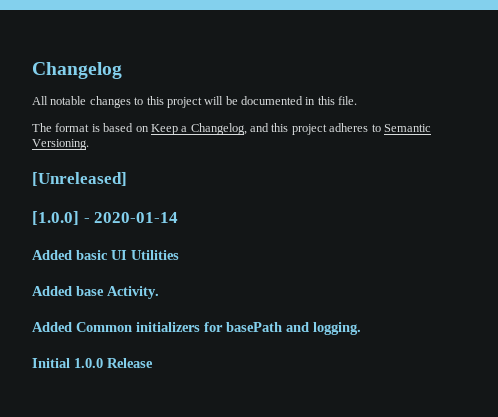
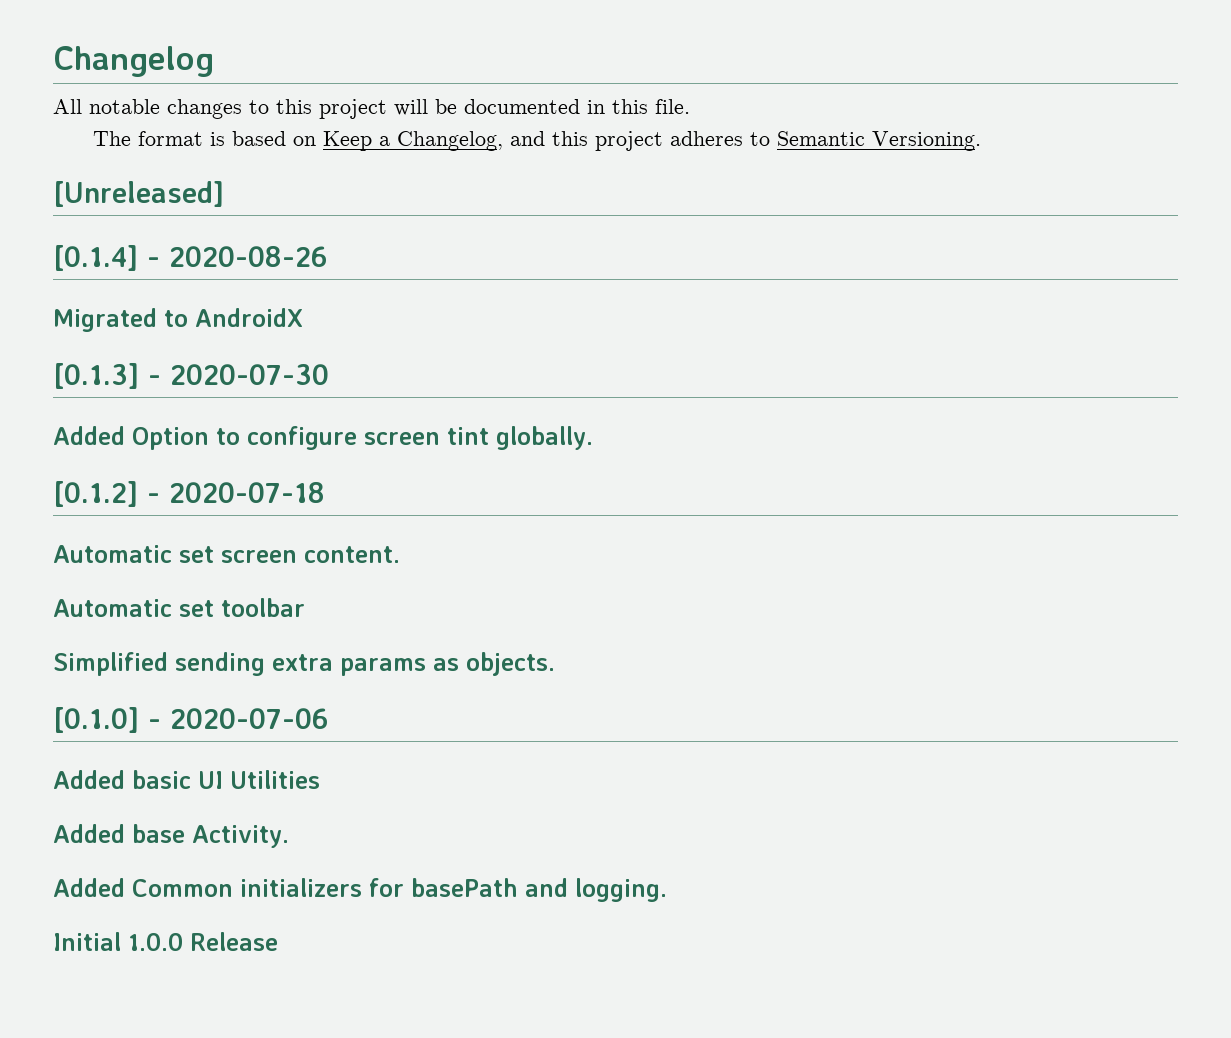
- [1.0.0] - 2020-01-14
+ [0.1.4] - 2020-08-26
+ Migrated to AndroidX
+ [0.1.3] - 2020-07-30
+ Added Option to configure screen tint globally.
+ [0.1.2] - 2020-07-18
+ Automatic set screen content.
+ Automatic set toolbar
+ Simplified sending extra params as objects.
+ [0.1.0] - 2020-07-06

